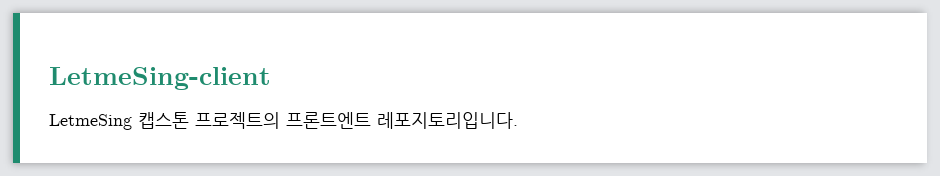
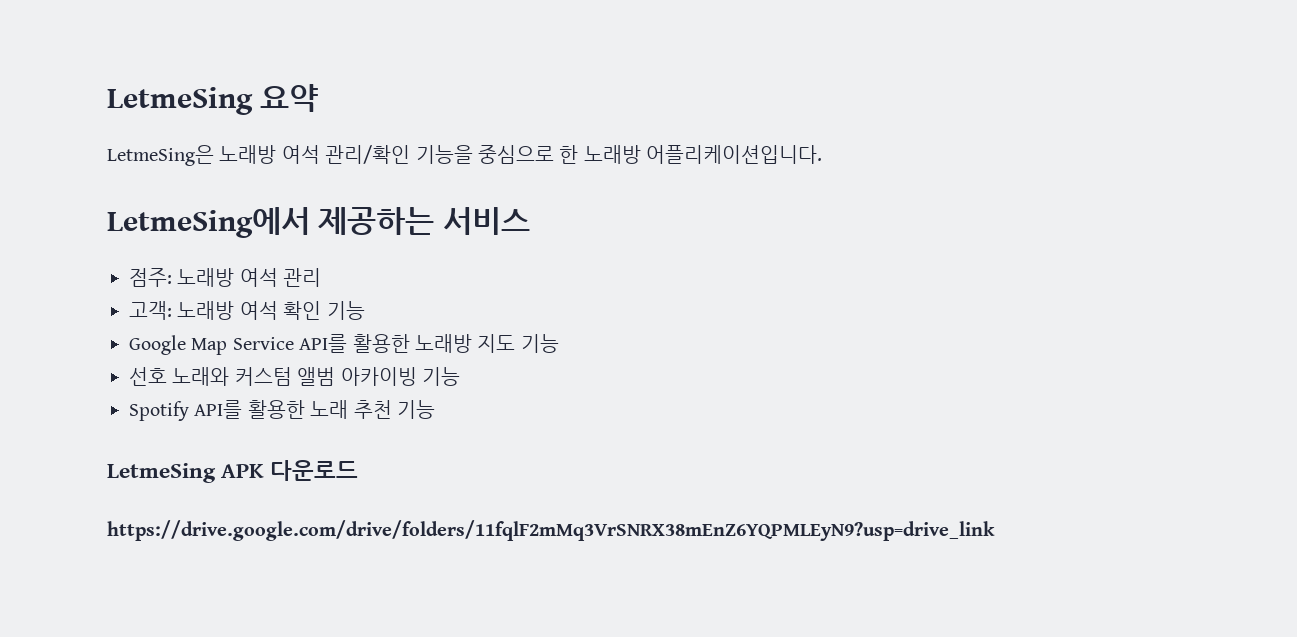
- LetmeSing-client
- LetmeSing 캡스톤 프로젝트의 프론트엔트 레포지토리입니다.
+ LetmeSing 요약
+ LetmeSing은 노래방 여석 관리/확인 기능을 중심으로 한 노래방 어플리케이션입니다.
+ LetmeSing에서 제공하는 서비스
+ 점주: 노래방 여석 관리
+ 고객: 노래방 여석 확인 기능
+ Google Map Service API를 활용한 노래방 지도 기능
+ 선호 노래와 커스텀 앨범 아카이빙 기능
+ Spotify API를 활용한 노래 추천 기능
+ LetmeSing APK 다운로드
+ https://drive.google.com/drive/folders/11fqlF2mMq3VrSNRX38mEnZ6YQPMLEyN9?usp=drive_link

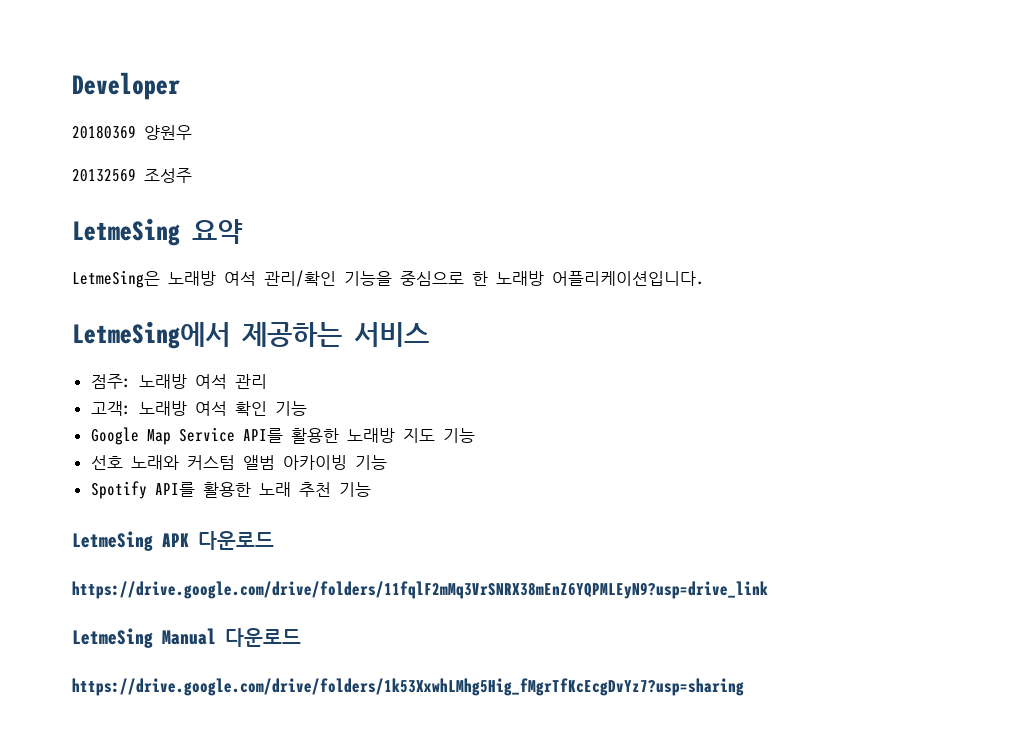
+ Developer
+ 20180369 양원우
+ 20132569 조성주
+ LetmeSing Manual 다운로드
+ https://drive.google.com/drive/folders/1k53XxwhLMhg5Hig_fMgrTfKcEcgDvYz7?usp=sharing

